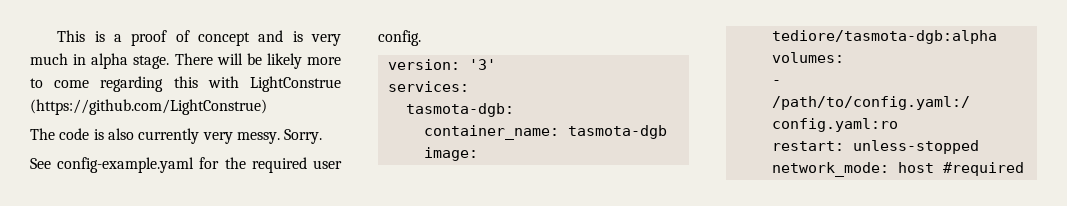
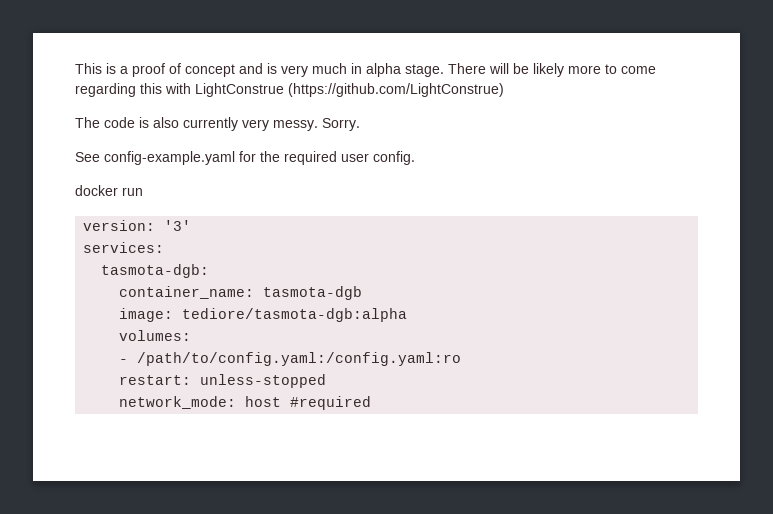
+ docker run

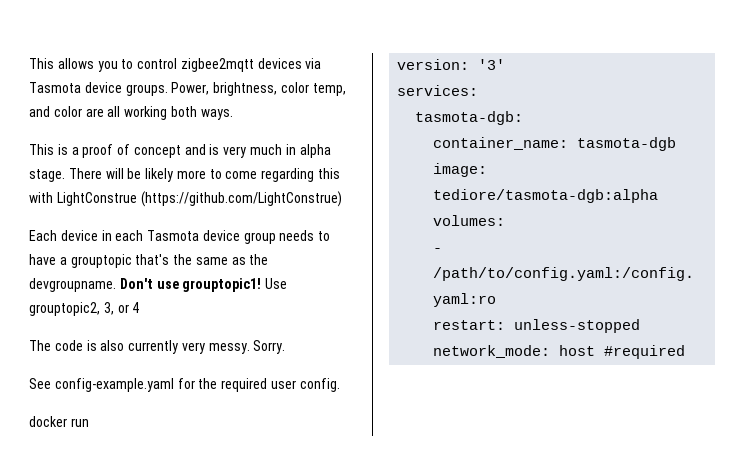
+ This allows you to control zigbee2mqtt devices via Tasmota device groups. Power, brightness, color temp, and color are all working both ways.
+ Each device in each Tasmota device group needs to have a grouptopic that's the same as the devgroupname. Don't use grouptopic1! Use grouptopic2, 3, or 4

